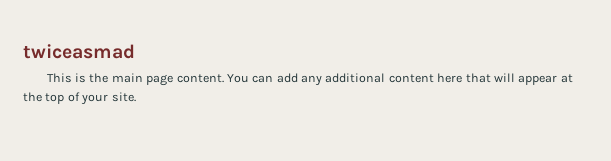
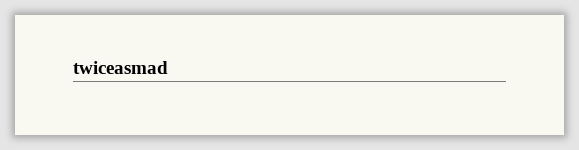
- This is the main page content. You can add any additional content here that will appear at the top of your site.

